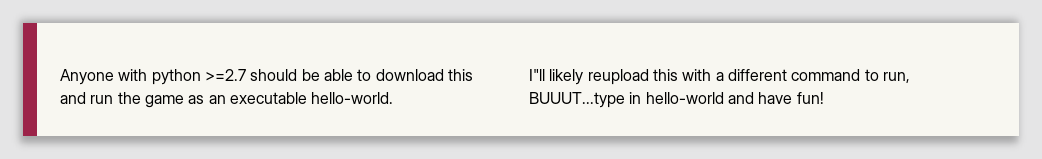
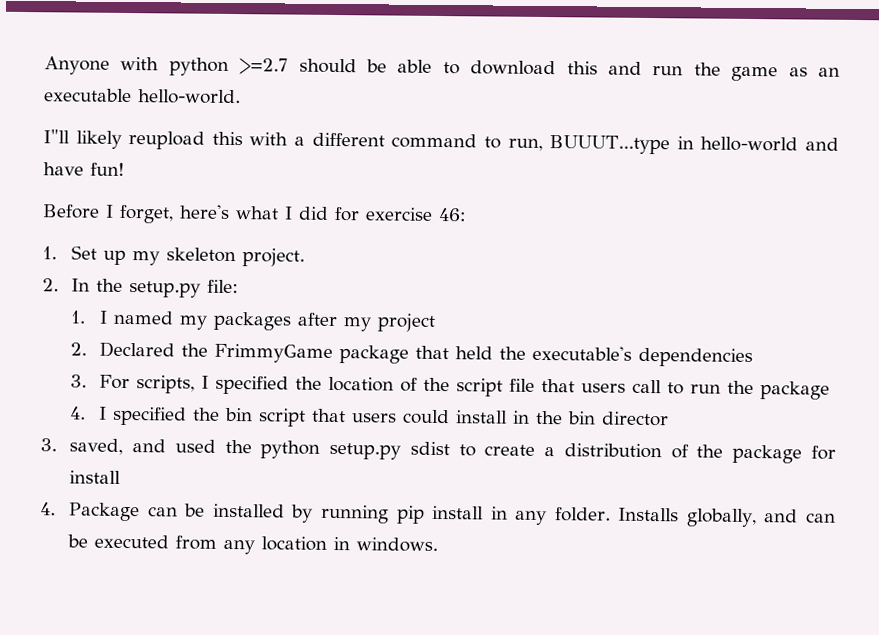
+ Before I forget, here's what I did for exercise 46:
+ 1. Set up my skeleton project.
+ 2. In the setup.py file:
+ 1. I named my packages after my project
+ 2. Declared the FrimmyGame package that held the executable's dependencies
+ 3. For scripts, I specified the location of the script file that users call to run the package
+ 4. I specified the bin script that users could install in the bin director
+ 3. saved, and used the python setup.py sdist to create a distribution of the package for install
+ 4. Package can be installed by running pip install in any folder. Installs globally, and can be executed from any location in windows.

